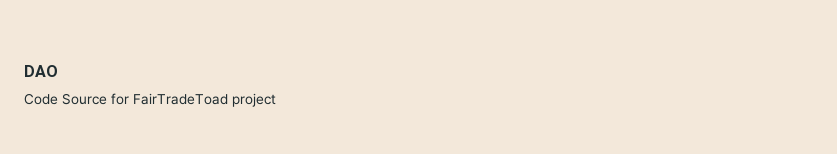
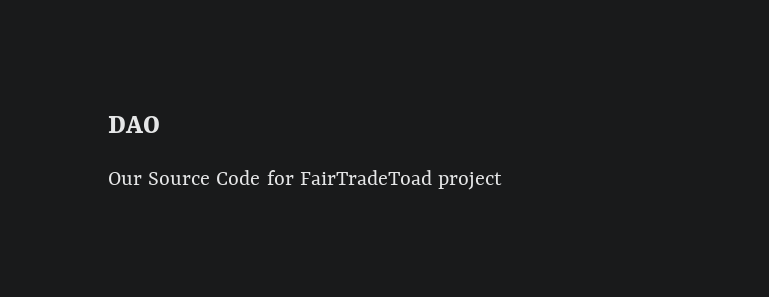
- Code Source for FairTradeToad project
+ Our Source Code for FairTradeToad project

